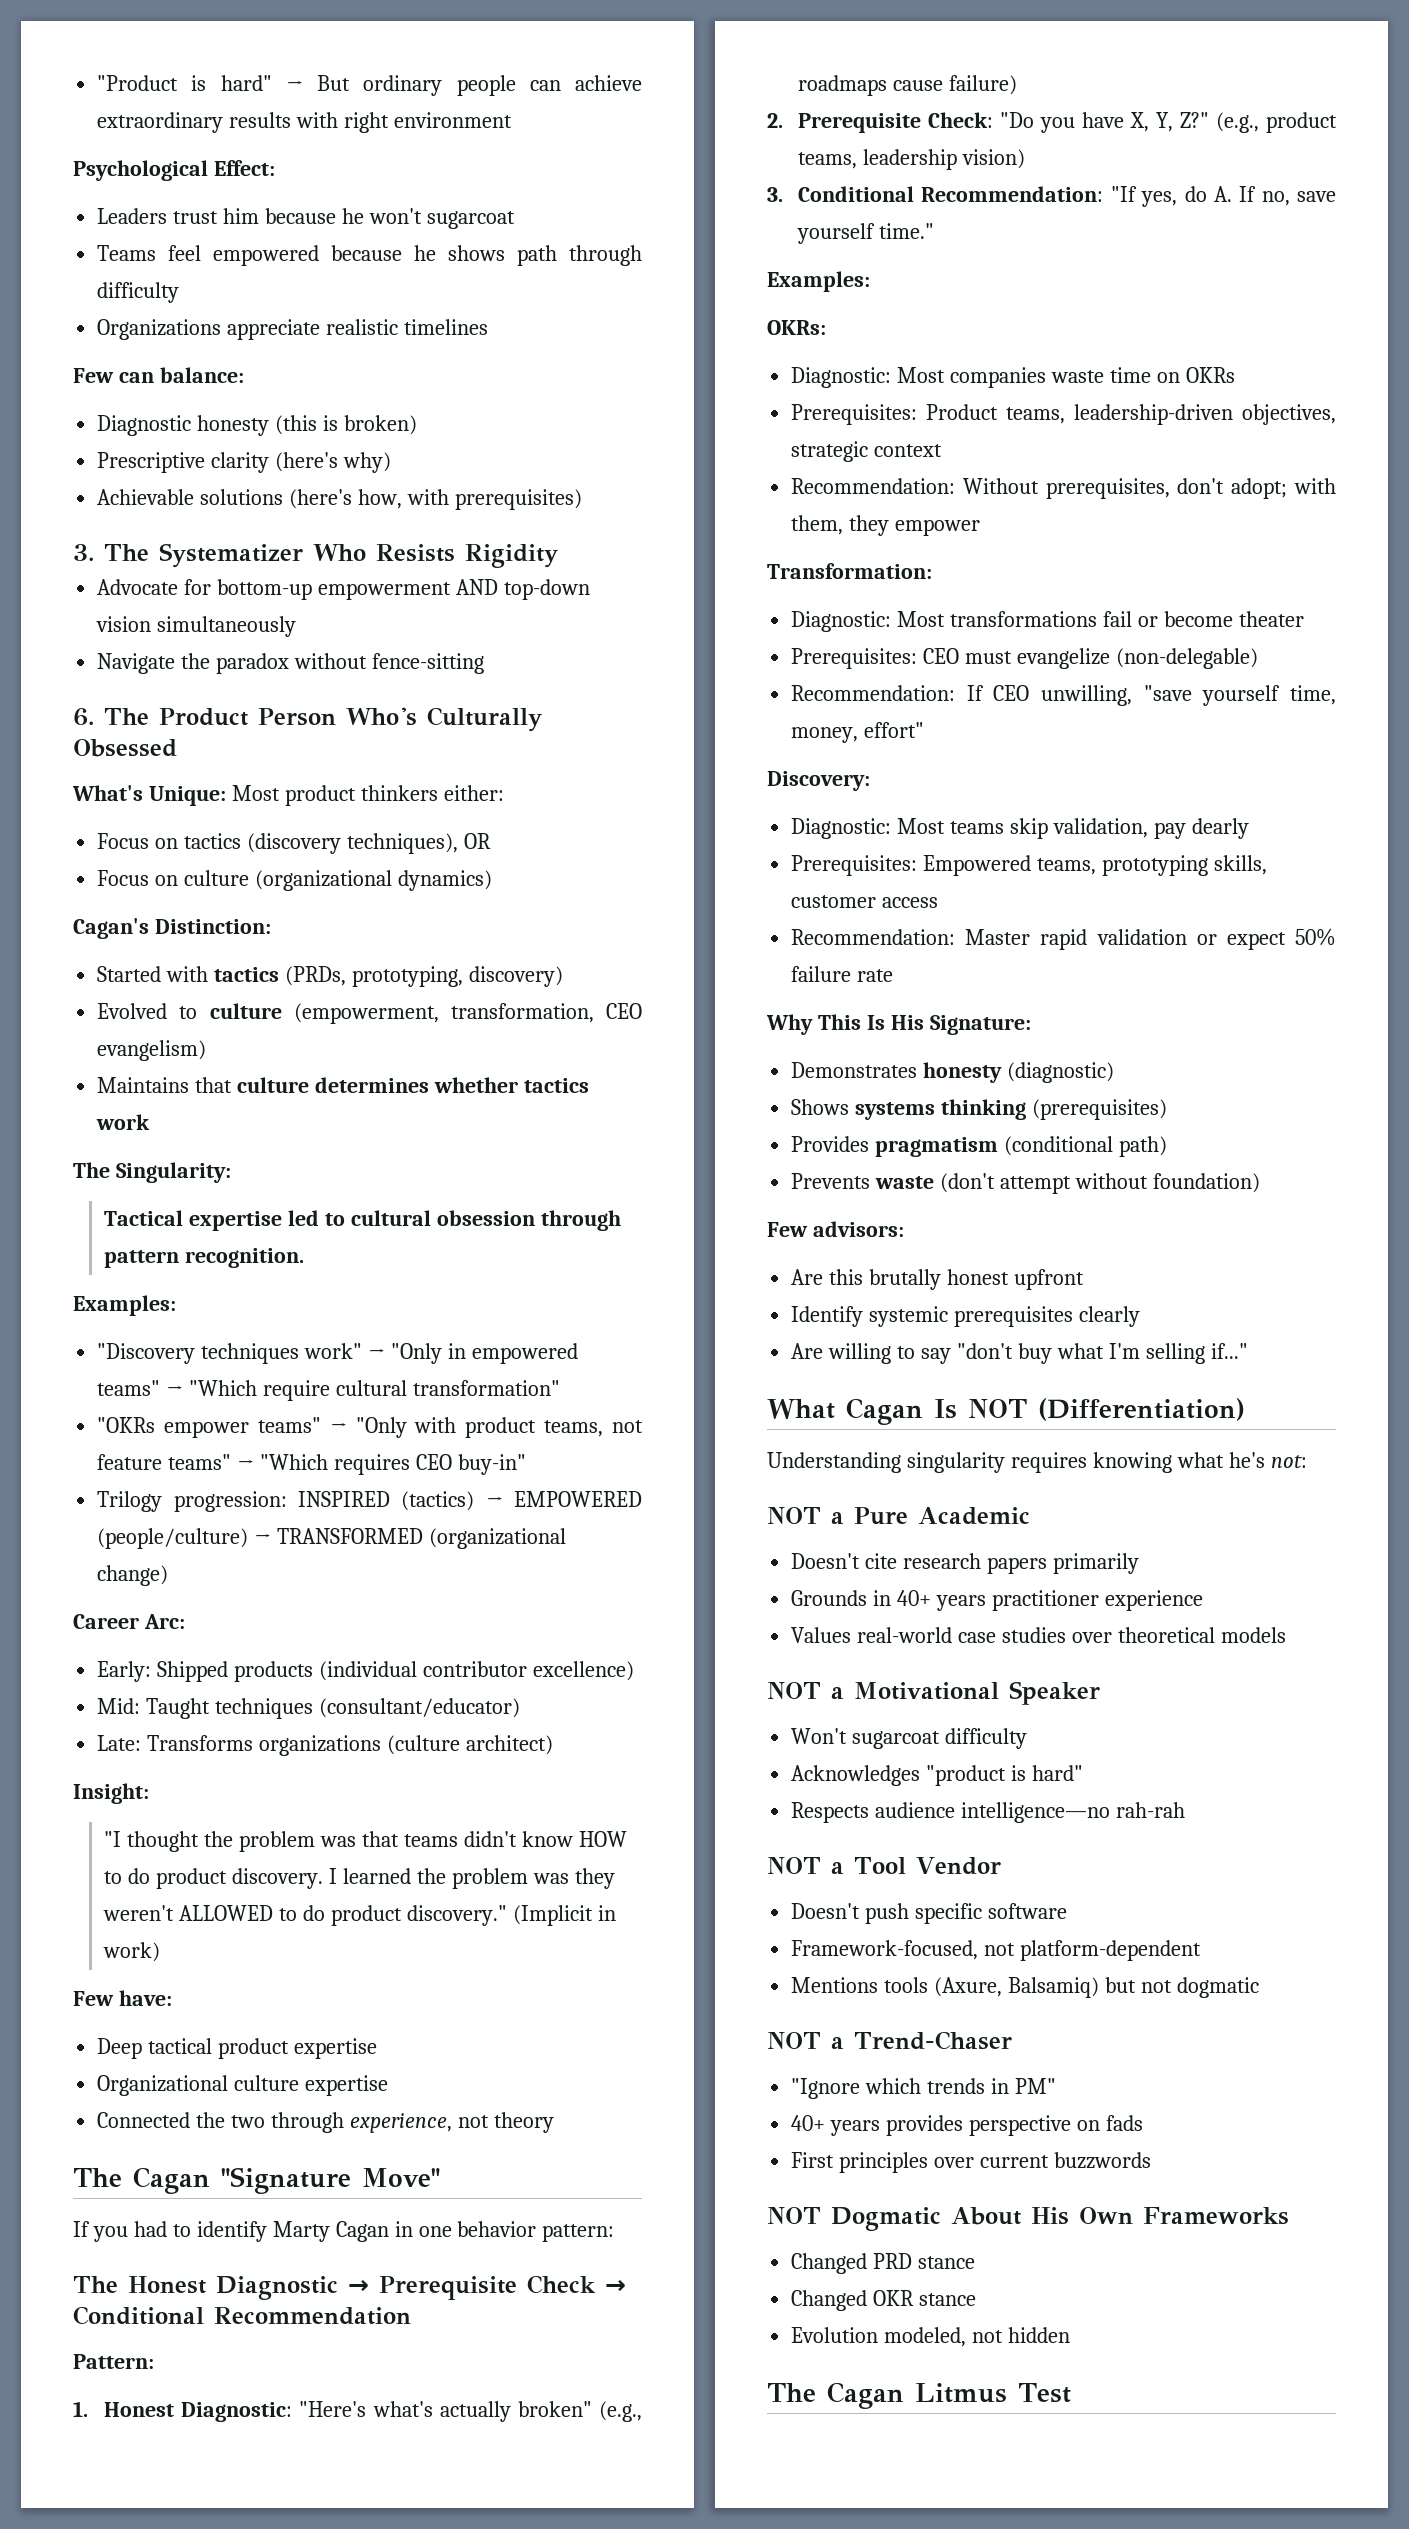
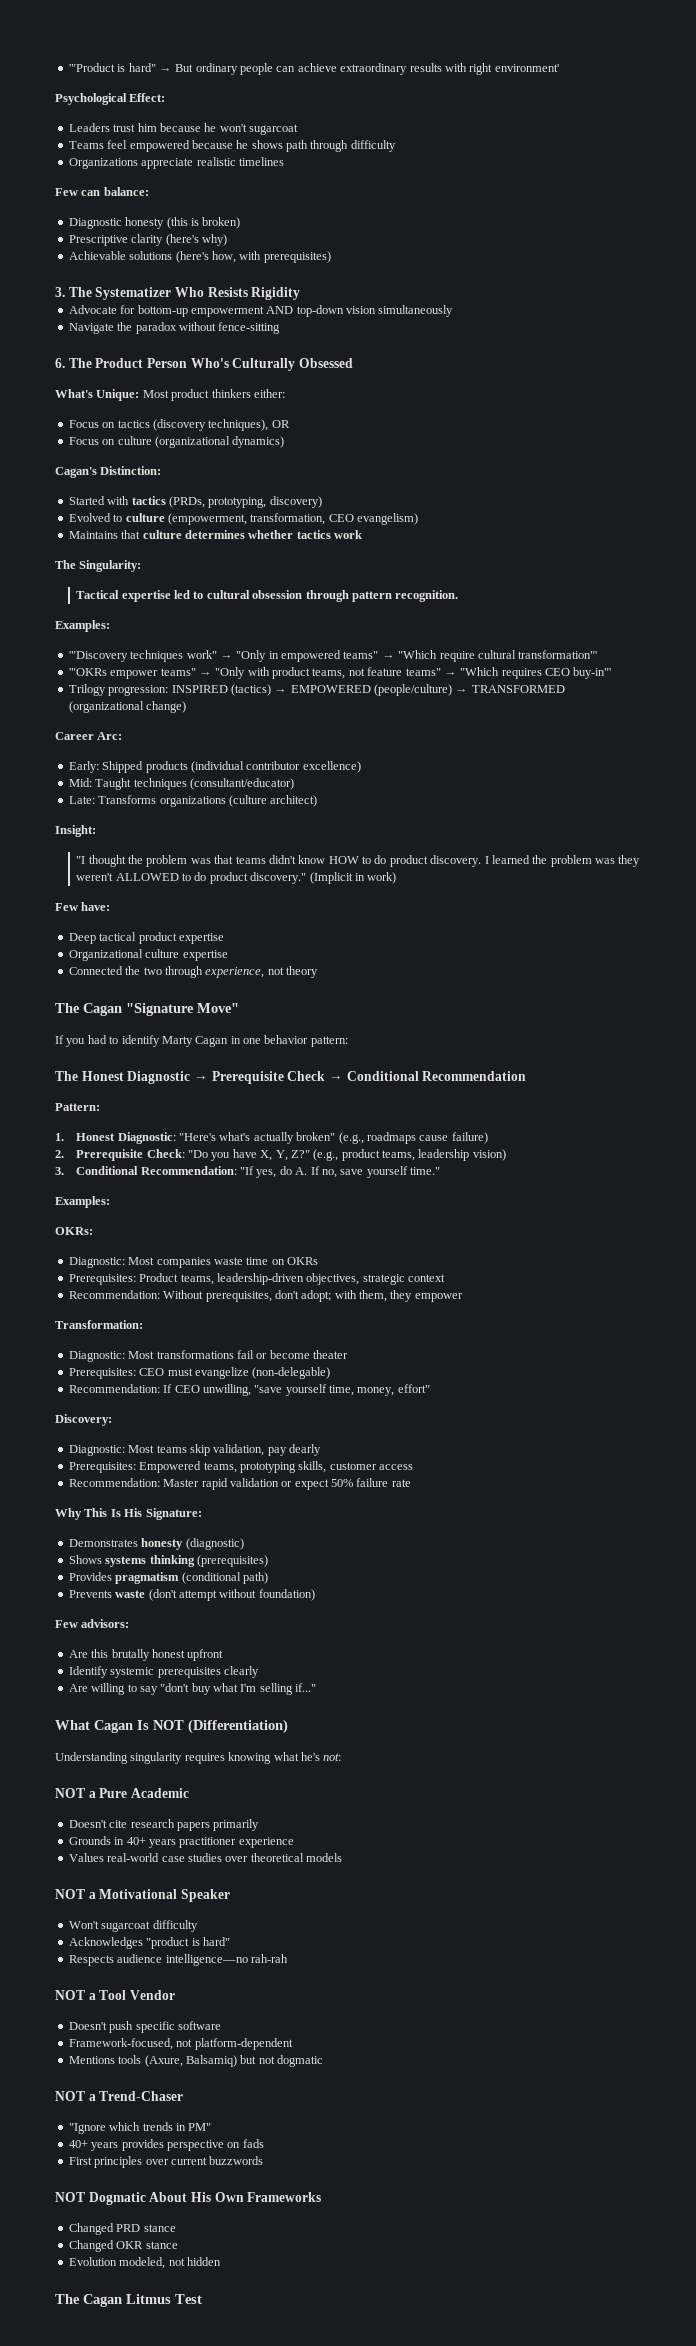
- "Product is hard" → But ordinary people can achieve extraordinary results with right environment
+ '"Product is hard" → But ordinary people can achieve extraordinary results with right environment'
- "Discovery techniques work" → "Only in empowered teams" → "Which require cultural transformation"
- "OKRs empower teams" → "Only with product teams, not feature teams" → "Which requires CEO buy-in"
+ '"Discovery techniques work" → "Only in empowered teams" → "Which require cultural transformation"'
+ '"OKRs empower teams" → "Only with product teams, not feature teams" → "Which requires CEO buy-in"'

